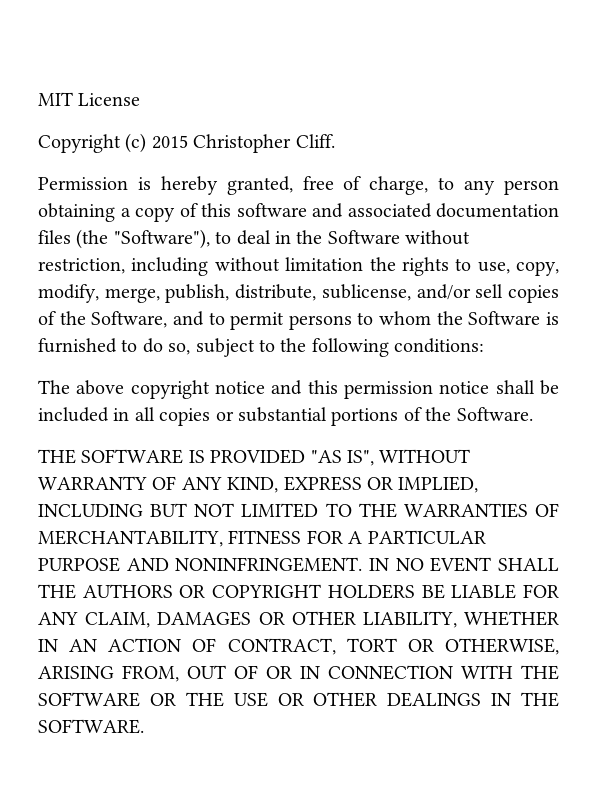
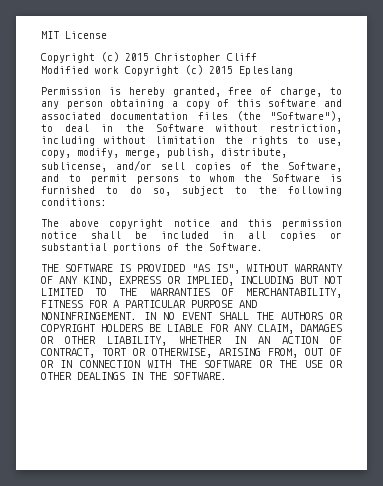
- Copyright (c) 2015 Christopher Cliff.
+ Copyright (c) 2015 Christopher Cliff
+ Modified work Copyright (c) 2015 Epleslang

